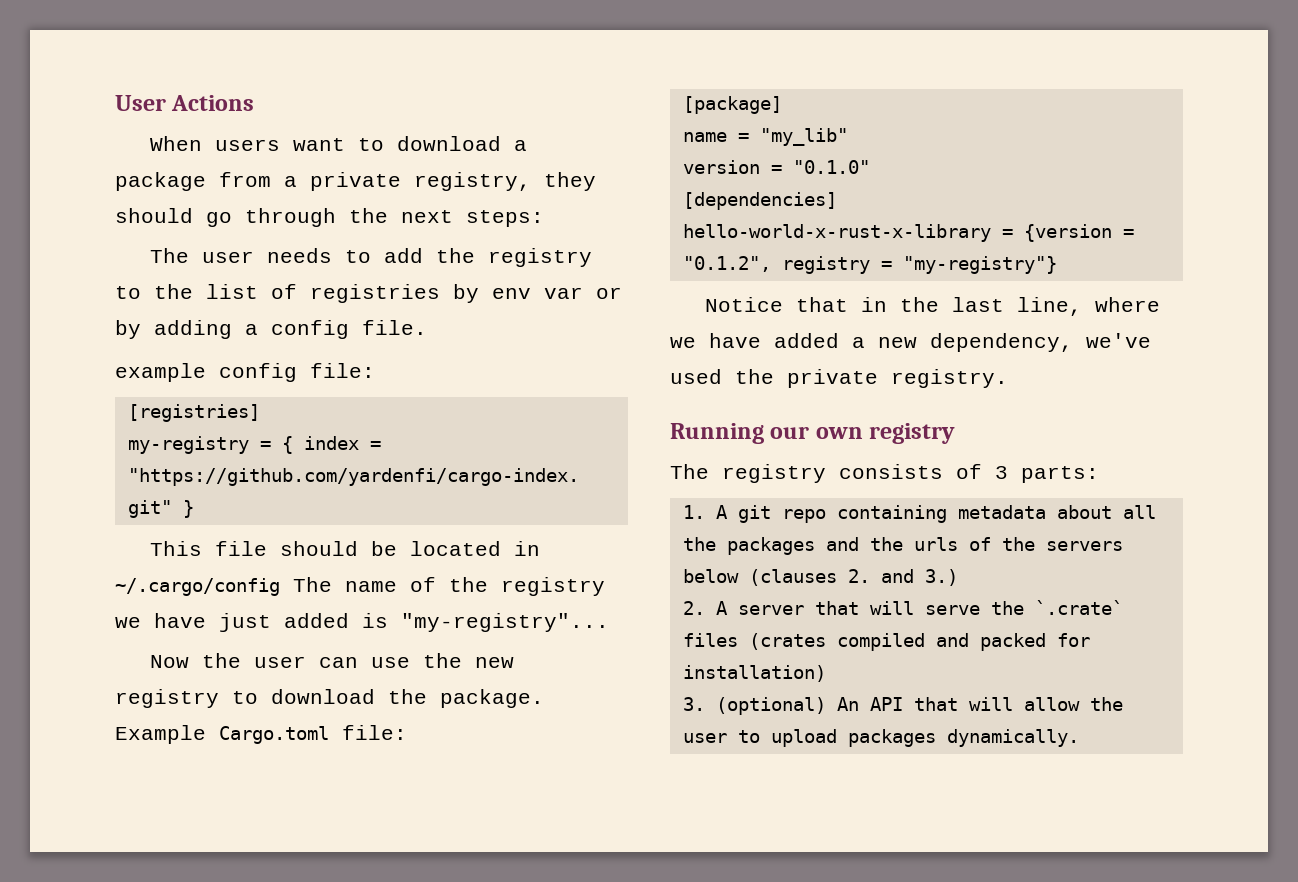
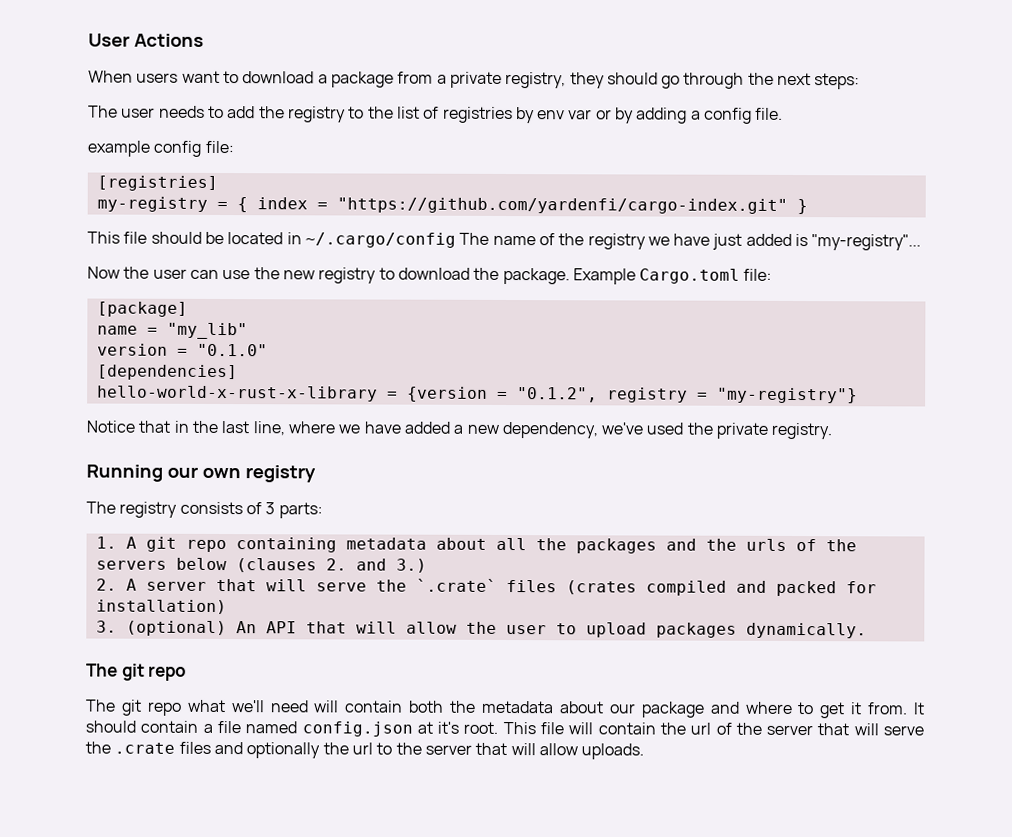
  3. (optional) An API that will allow the user to upload packages dynamically.
+ The git repo
+ The git repo what we'll need will contain both the metadata about our package and where to get it from. It should contain a file named config.json at it's root. This file will contain the url of the server that will serve the .crate files and optionally the url to the server that will allow uploads.

